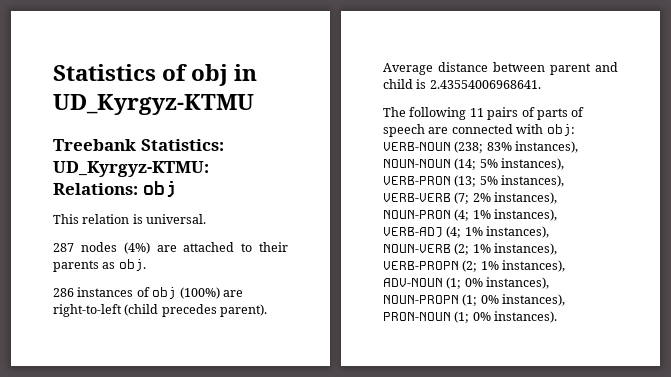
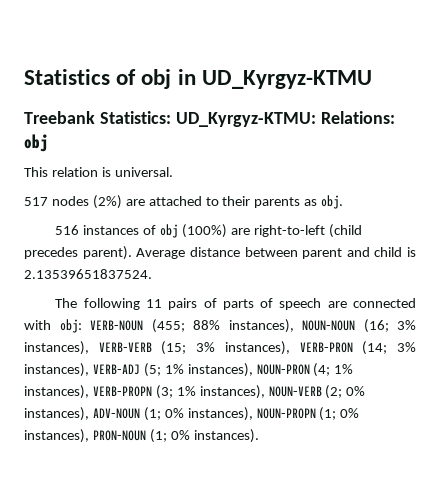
- 287 nodes (4%) are attached to their parents as obj.
+ 517 nodes (2%) are attached to their parents as obj.
- 286 instances of obj (100%) are right-to-left (child precedes parent).
+ 516 instances of obj (100%) are right-to-left (child precedes parent).
- Average distance between parent and child is 2.43554006968641.
+ Average distance between parent and child is 2.13539651837524.
- The following 11 pairs of parts of speech are connected with obj: VERB-NOUN (238; 83% instances), NOUN-NOUN (14; 5% instances), VERB-PRON (13; 5% instances), VERB-VERB (7; 2% instances), NOUN-PRON (4; 1% instances), VERB-ADJ (4; 1% instances), NOUN-VERB (2; 1% instances), VERB-PROPN (2; 1% instances), ADV-NOUN (1; 0% instances), NOUN-PROPN (1; 0% instances), PRON-NOUN (1; 0% instances).
+ The following 11 pairs of parts of speech are connected with obj: VERB-NOUN (455; 88% instances), NOUN-NOUN (16; 3% instances), VERB-VERB (15; 3% instances), VERB-PRON (14; 3% instances), VERB-ADJ (5; 1% instances), NOUN-PRON (4; 1% instances), VERB-PROPN (3; 1% instances), NOUN-VERB (2; 0% instances), ADV-NOUN (1; 0% instances), NOUN-PROPN (1; 0% instances), PRON-NOUN (1; 0% instances).

